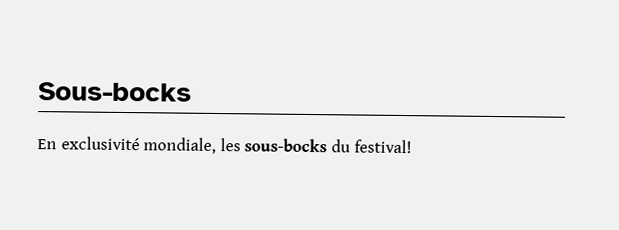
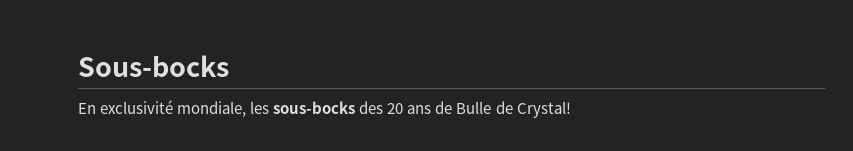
- En exclusivité mondiale, les sous-bocks du festival!
+ En exclusivité mondiale, les sous-bocks des 20 ans de Bulle de Crystal!

